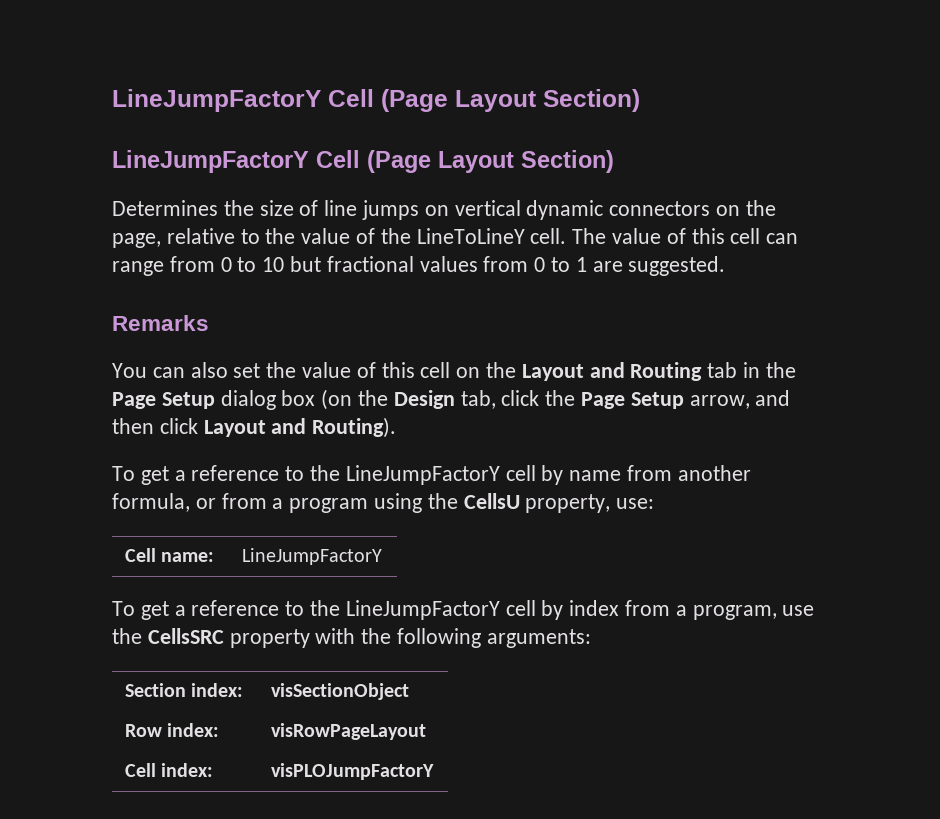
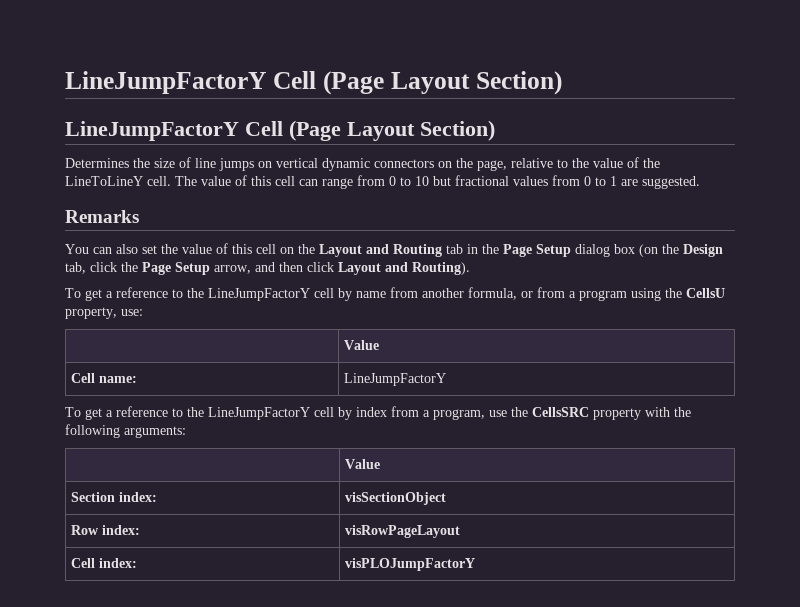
  To get a reference to the LineJumpFactorY cell by name from another formula, or from a program using the CellsU property, use:
+ | Value
  To get a reference to the LineJumpFactorY cell by index from a program, use the CellsSRC property with the following arguments:
+ | Value

